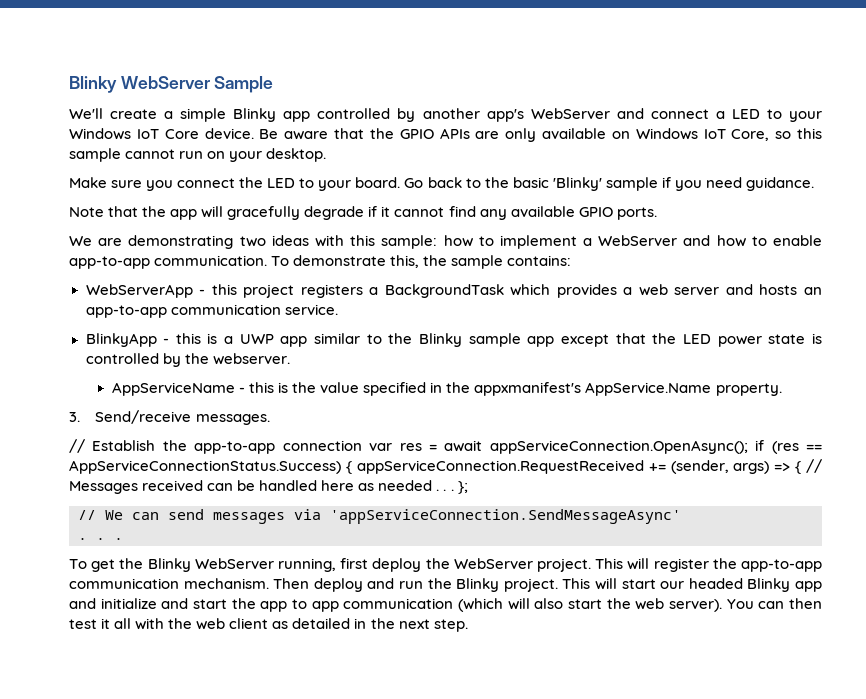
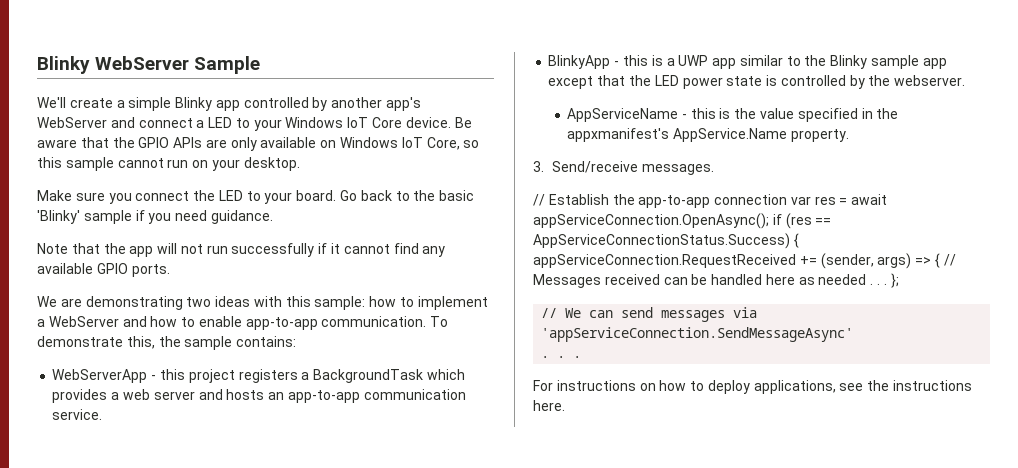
- Note that the app will gracefully degrade if it cannot find any available GPIO ports.
+ Note that the app will not run successfully if it cannot find any available GPIO ports.
- To get the Blinky WebServer running, first deploy the WebServer project. This will register the app-to-app communication mechanism. Then deploy and run the Blinky project. This will start our headed Blinky app and initialize and start the app to app communication (which will also start the web server). You can then test it all with the web client as detailed in the next step.
+ For instructions on how to deploy applications, see the instructions here.

